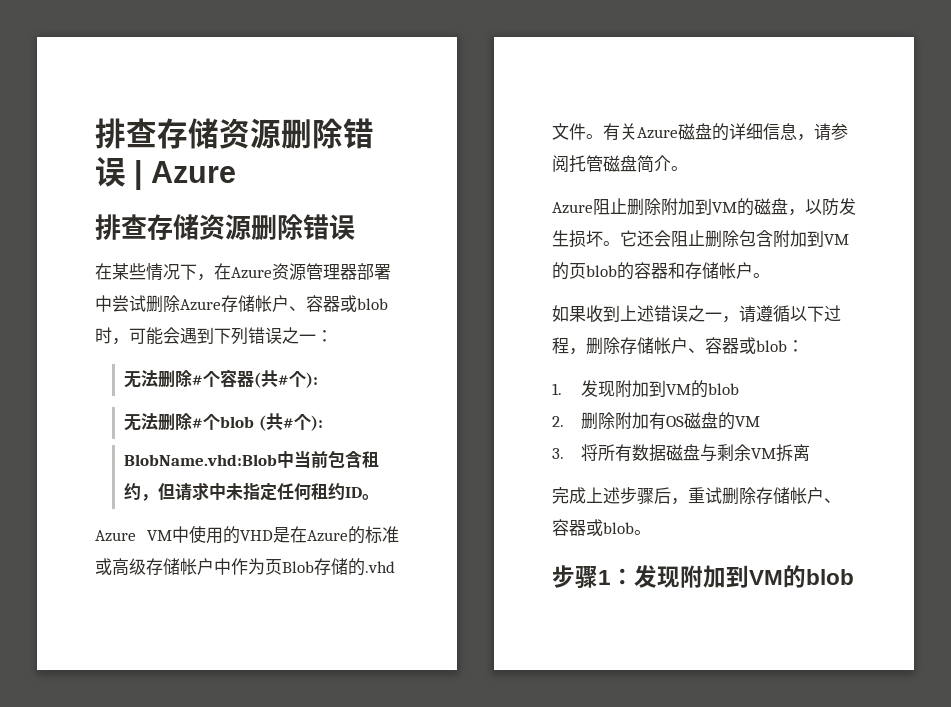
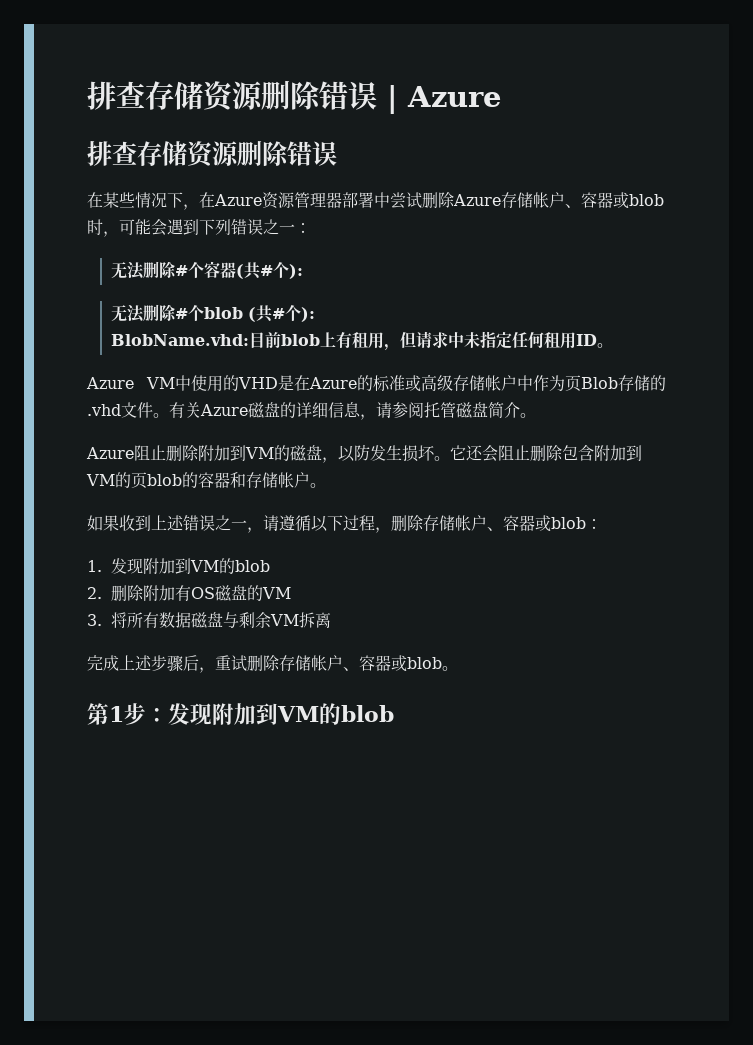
- BlobName.vhd:Blob中当前包含租约，但请求中未指定任何租约ID。
+ BlobName.vhd:目前blob上有租用，但请求中未指定任何租用ID。
- 步骤1：发现附加到VM的blob
+ 第1步：发现附加到VM的blob

